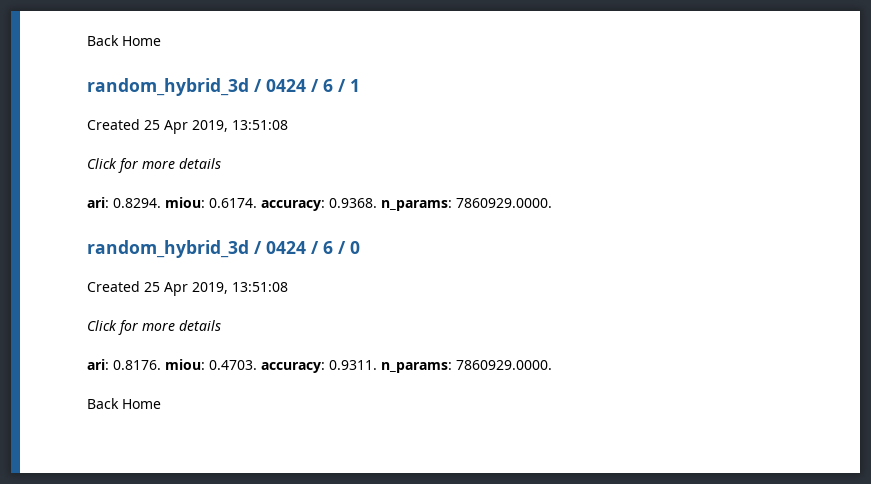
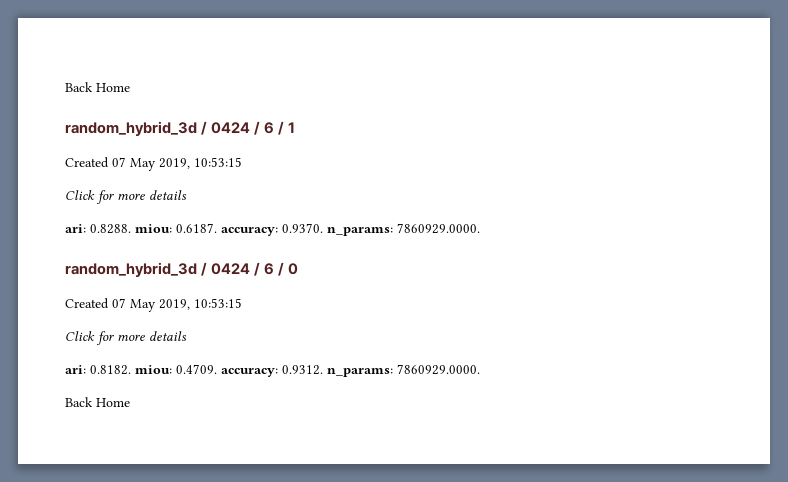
  random_hybrid_3d / 0424 / 6 / 1
- Created 25 Apr 2019, 13:51:08
+ Created 07 May 2019, 10:53:15
  Click for more details
- ari: 0.8294. miou: 0.6174. accuracy: 0.9368. n_params: 7860929.0000.
+ ari: 0.8288. miou: 0.6187. accuracy: 0.9370. n_params: 7860929.0000.
  random_hybrid_3d / 0424 / 6 / 0
- Created 25 Apr 2019, 13:51:08
+ Created 07 May 2019, 10:53:15
  Click for more details
- ari: 0.8176. miou: 0.4703. accuracy: 0.9311. n_params: 7860929.0000.
+ ari: 0.8182. miou: 0.4709. accuracy: 0.9312. n_params: 7860929.0000.

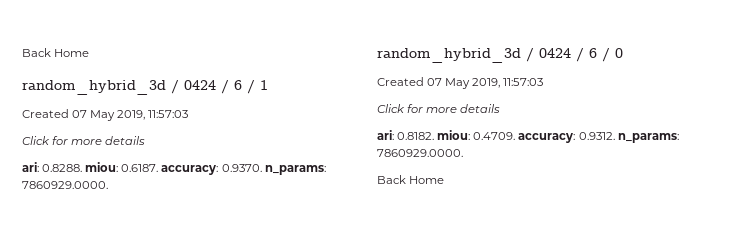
  random_hybrid_3d / 0424 / 6 / 1
- Created 07 May 2019, 10:53:15
+ Created 07 May 2019, 11:57:03
  random_hybrid_3d / 0424 / 6 / 0
- Created 07 May 2019, 10:53:15
+ Created 07 May 2019, 11:57:03

